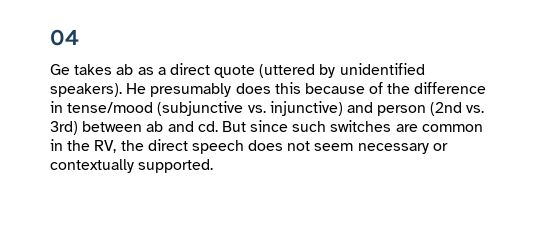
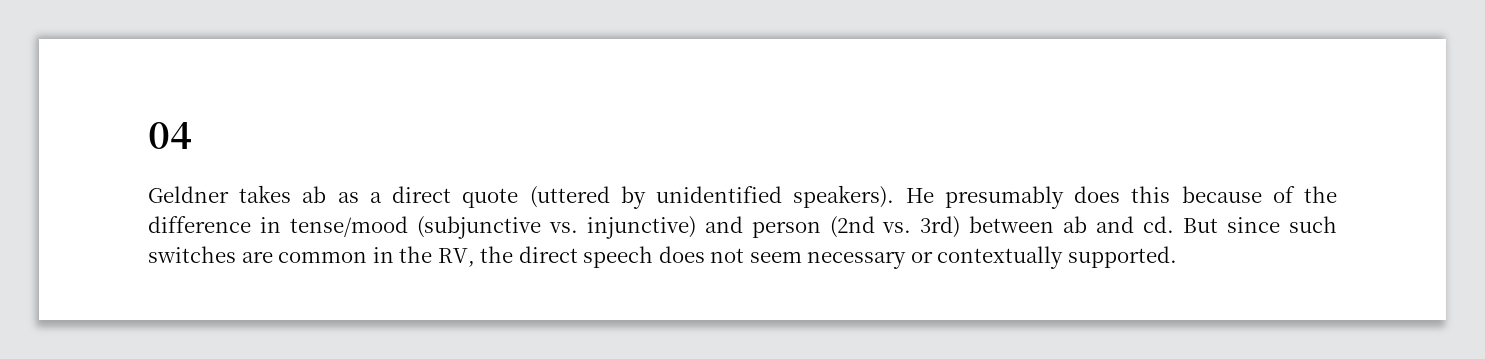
- Ge takes ab as a direct quote (uttered by unidentified speakers).
+ Geldner takes ab as a direct quote (uttered by unidentified speakers).

